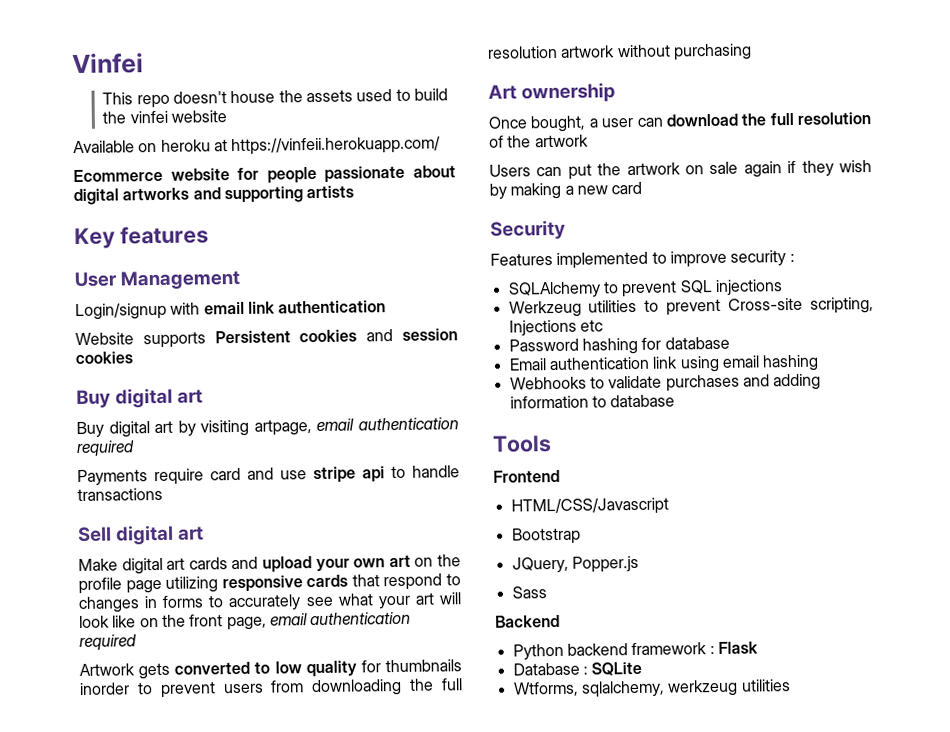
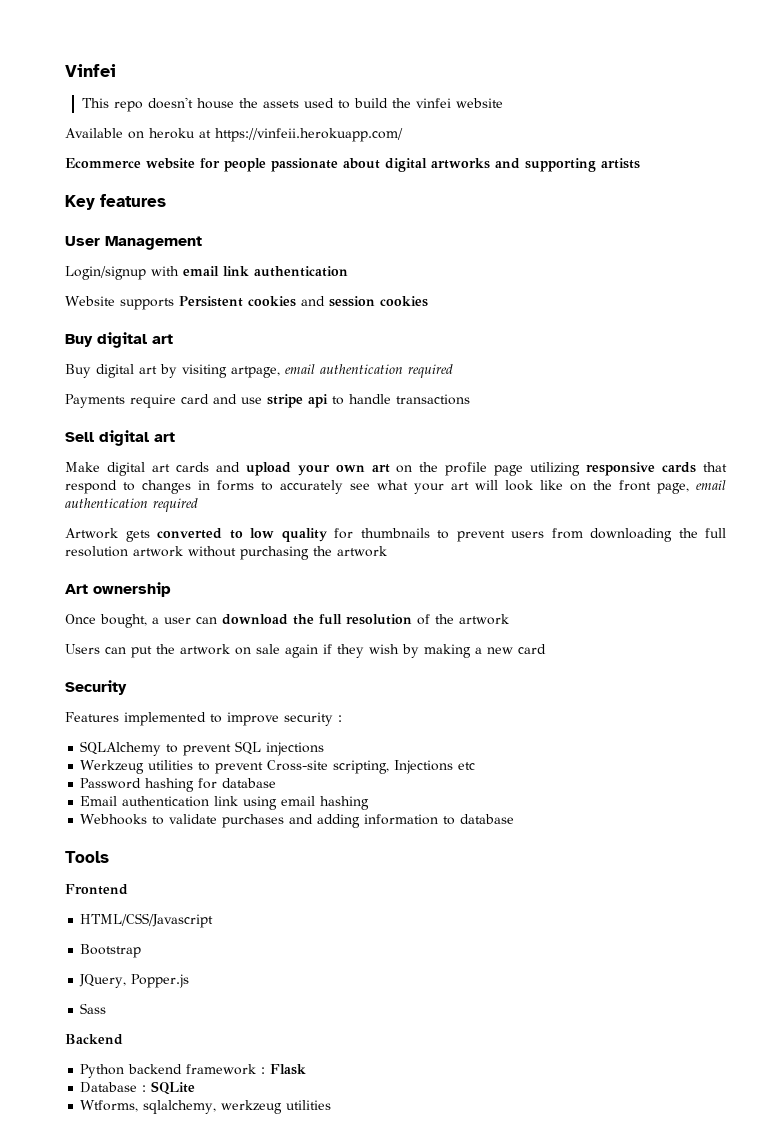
- Artwork gets converted to low quality for thumbnails inorder to prevent users from downloading the full resolution artwork without purchasing
+ Artwork gets converted to low quality for thumbnails to prevent users from downloading the full resolution artwork without purchasing the artwork

